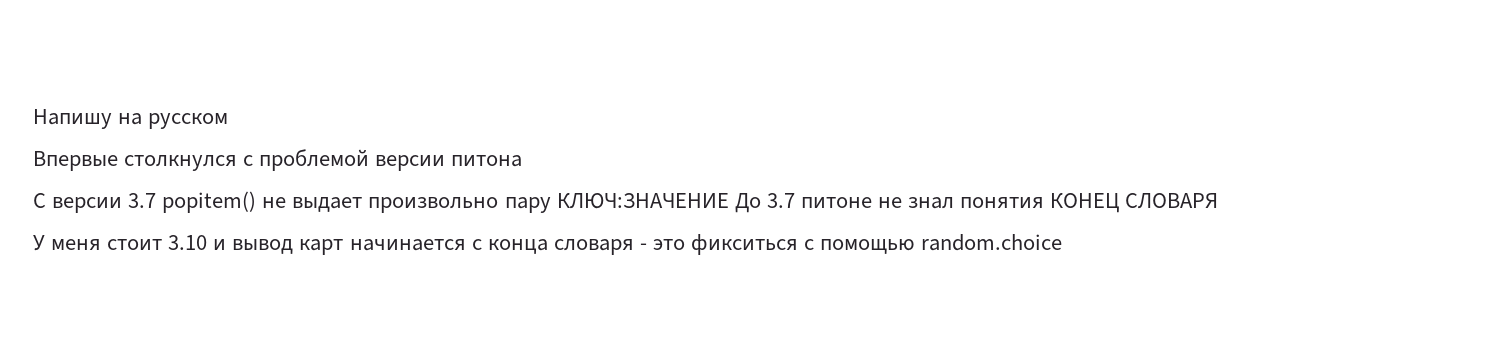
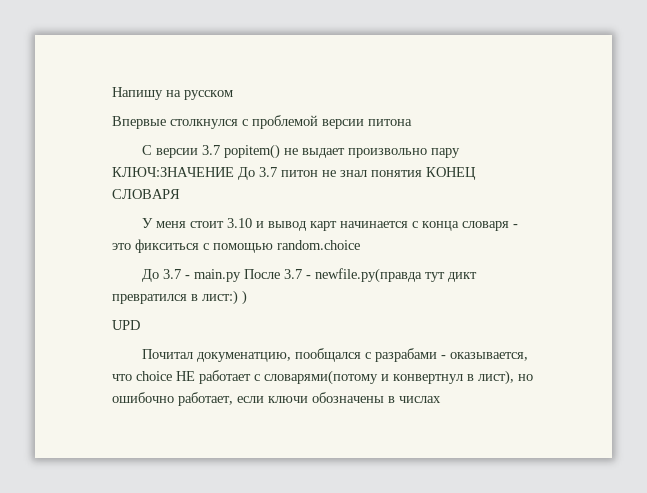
- С версии 3.7 popitem() не выдает произвольно пару КЛЮЧ:ЗНАЧЕНИЕ До 3.7 питоне не знал понятия КОНЕЦ СЛОВАРЯ
+ С версии 3.7 popitem() не выдает произвольно пару КЛЮЧ:ЗНАЧЕНИЕ До 3.7 питон не знал понятия КОНЕЦ СЛОВАРЯ
+ До 3.7 - main.py После 3.7 - newfile.py(правда тут дикт превратился в лист:) )
+ UPD
+ Почитал докуменатцию, пообщался с разрабами - оказывается, что choice НЕ работает с словарями(потому и конвертнул в лист), но ошибочно работает, если ключи обозначены в числах

